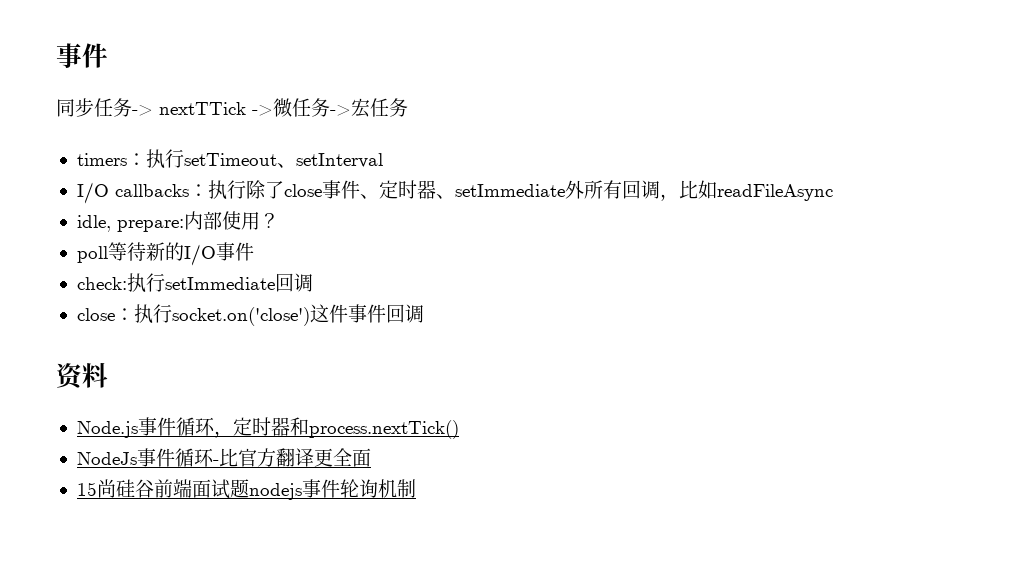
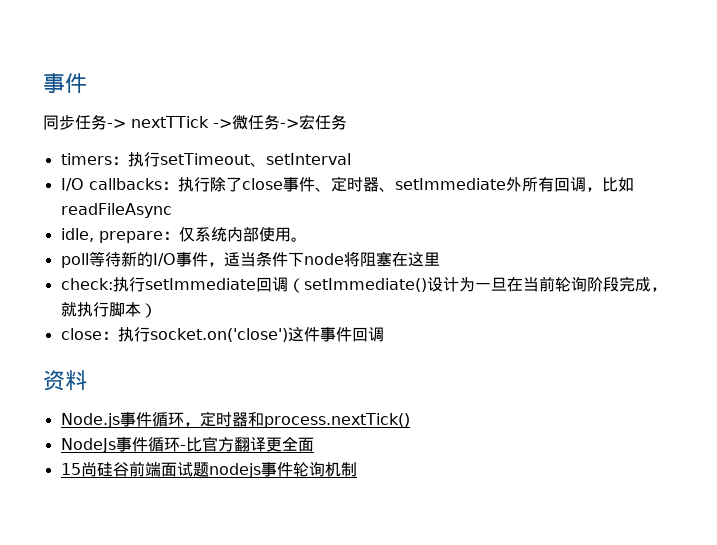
- idle, prepare:内部使用？
+ idle, prepare：仅系统内部使用。
- poll等待新的I/O事件
- check:执行setImmediate回调
+ poll等待新的I/O事件，适当条件下node将阻塞在这里
+ check:执行setImmediate回调（setImmediate()设计为一旦在当前轮询阶段完成，就执行脚本）

